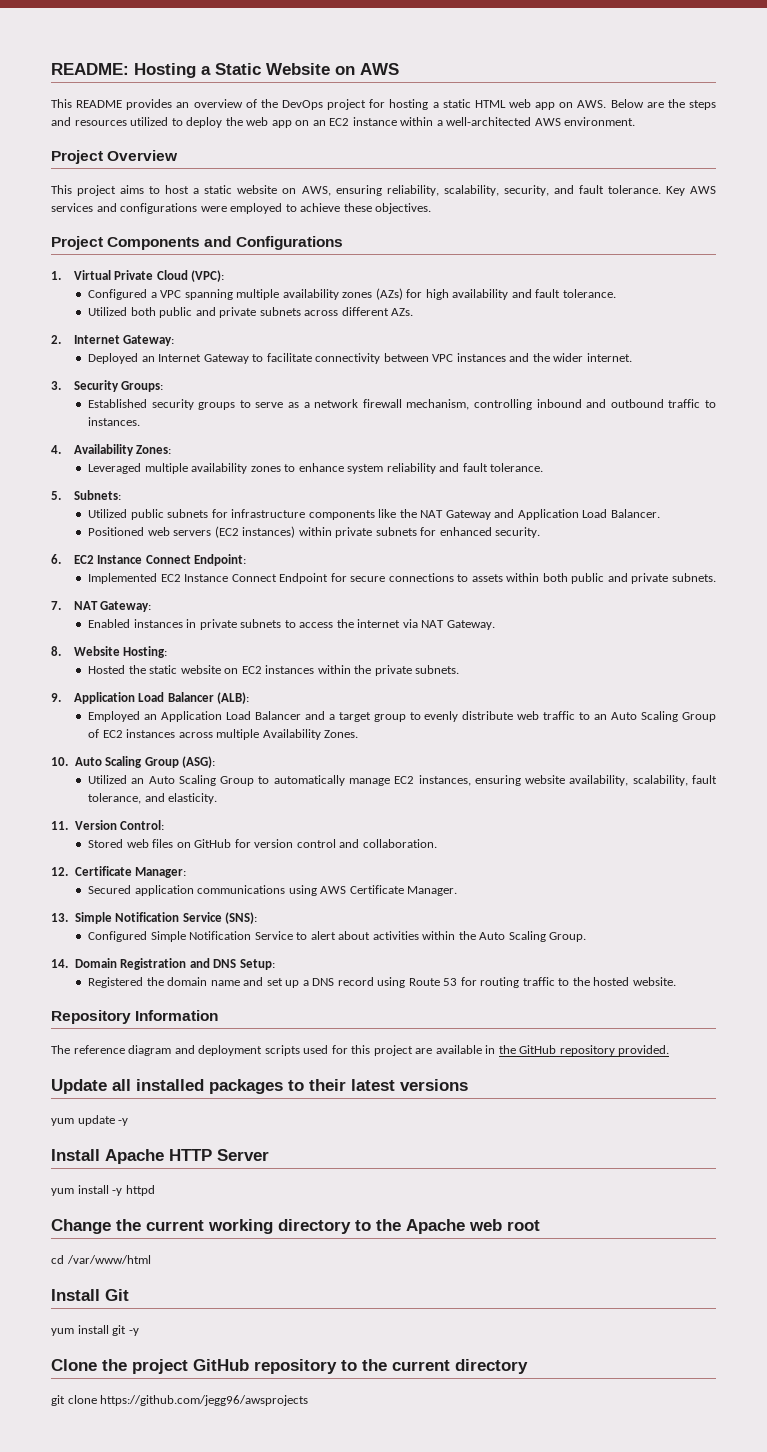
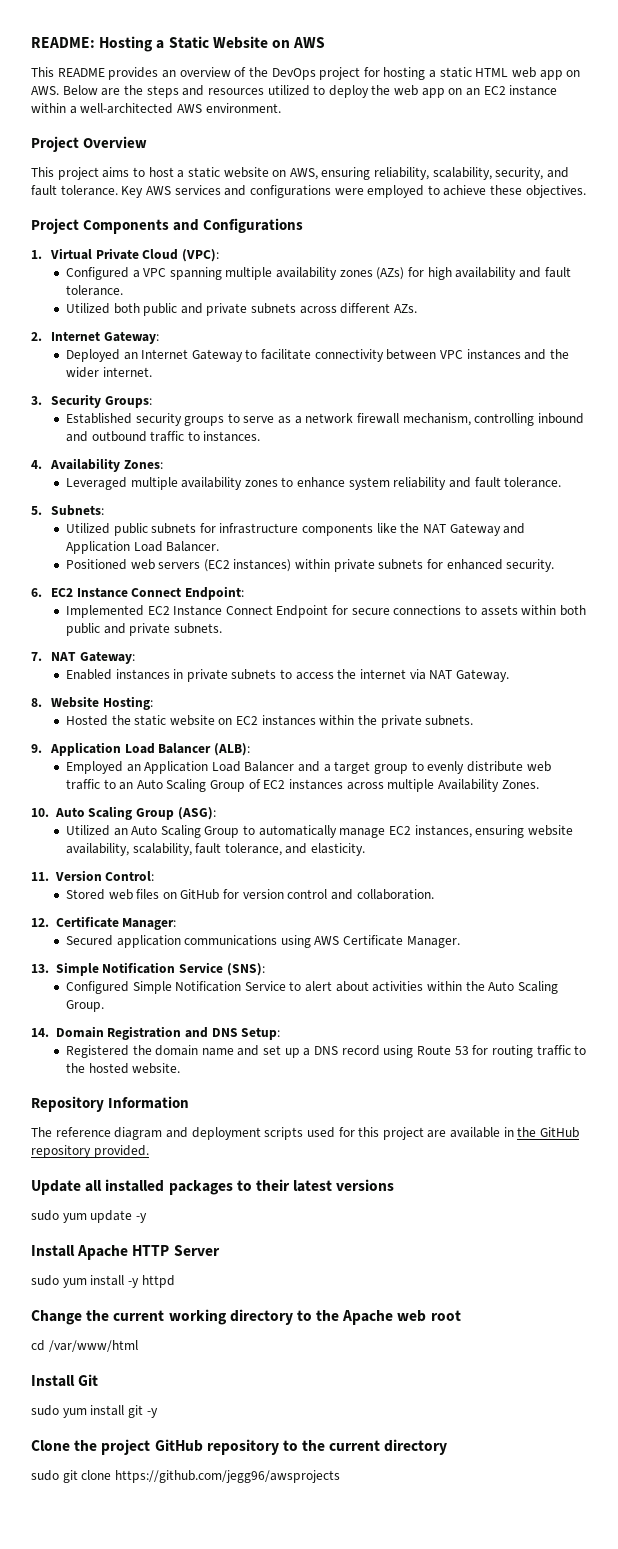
- yum update -y
+ sudo yum update -y
- yum install -y httpd
+ sudo yum install -y httpd
- yum install git -y
+ sudo yum install git -y
- git clone https://github.com/jegg96/awsprojects
+ sudo git clone https://github.com/jegg96/awsprojects

